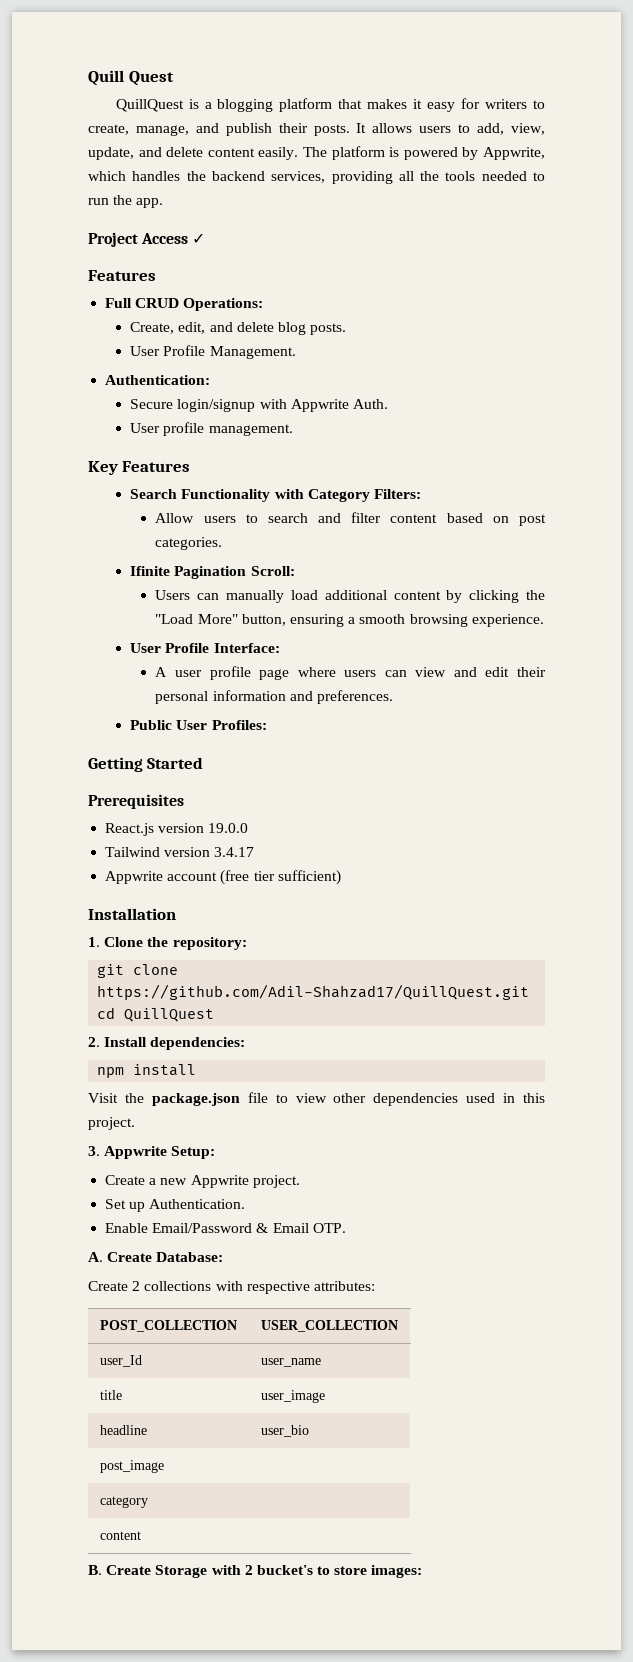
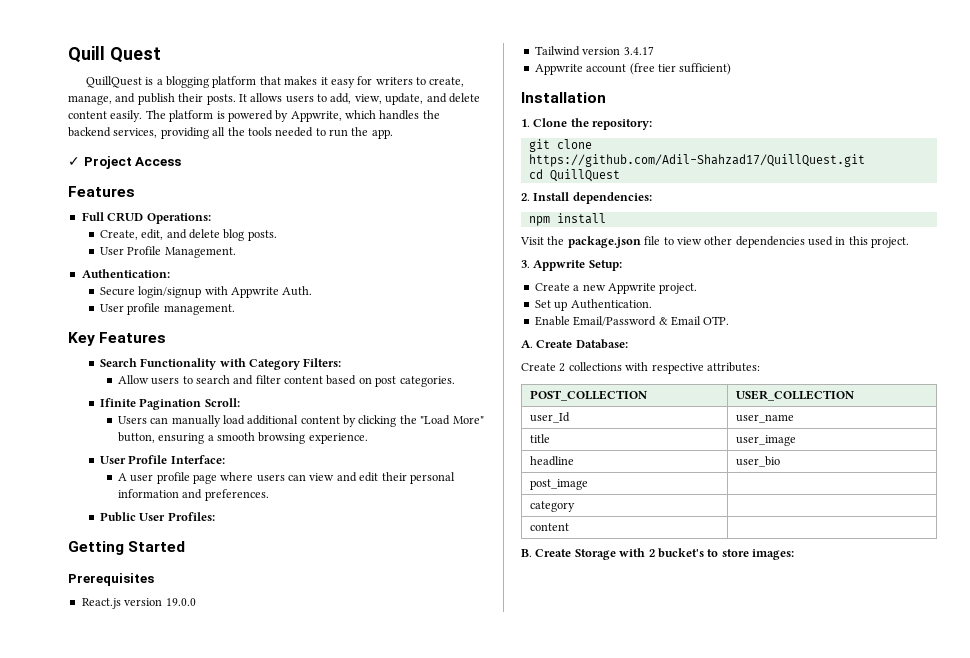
- Project Access ✓
+ ✓ Project Access

